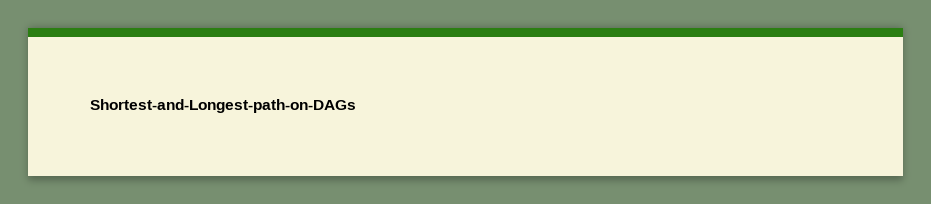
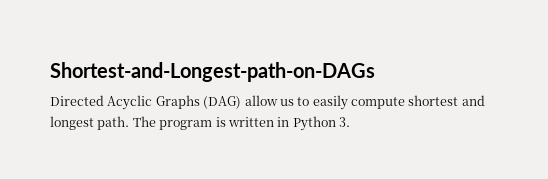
+ Directed Acyclic Graphs (DAG) allow us to easily compute shortest and longest path. The program is written in Python 3.

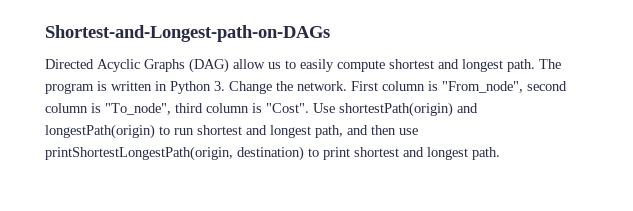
- The program is written in Python 3.
+ The program is written in Python 3. Change the network. First column is "From_node", second column is "To_node", third column is "Cost". Use shortestPath(origin) and longestPath(origin) to run shortest and longest path, and then use printShortestLongestPath(origin, destination) to print shortest and longest path.

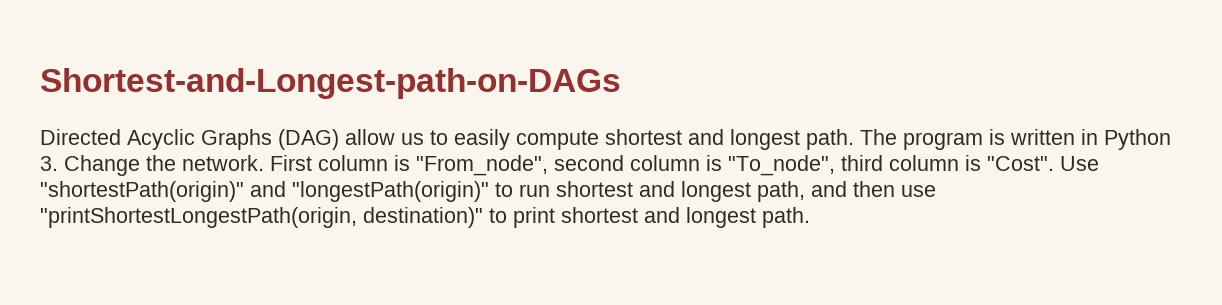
- Use shortestPath(origin) and longestPath(origin) to run shortest and longest path, and then use printShortestLongestPath(origin, destination) to print shortest and longest path.
+ Use "shortestPath(origin)" and "longestPath(origin)" to run shortest and longest path, and then use "printShortestLongestPath(origin, destination)" to print shortest and longest path.

